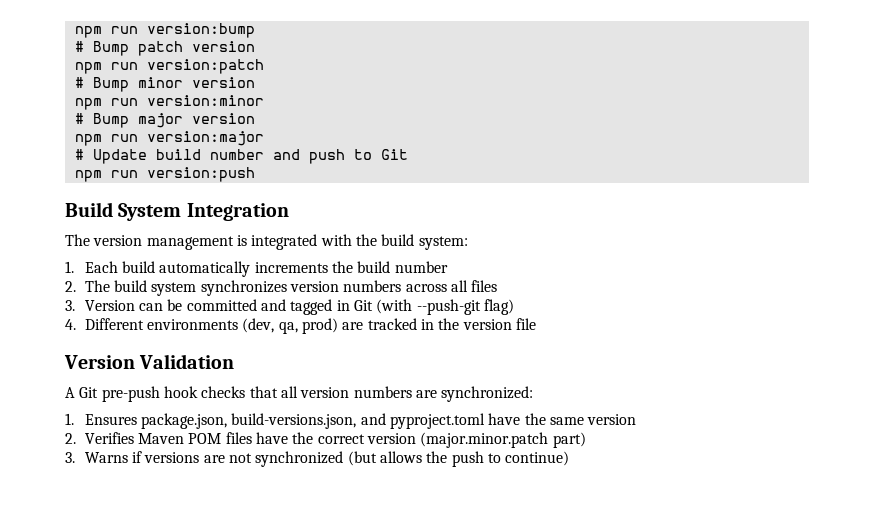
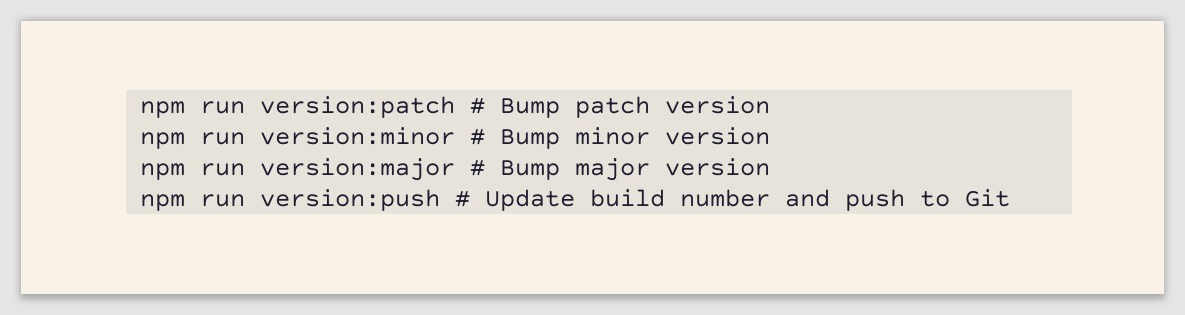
- npm run version:bump
- # Bump patch version
+ npm run version:patch # Bump patch version
- npm run version:patch
- # Bump minor version
+ npm run version:minor # Bump minor version
- npm run version:minor
- # Bump major version
+ npm run version:major # Bump major version
- npm run version:major
- # Update build number and push to Git
+ npm run version:push # Update build number and push to Git
- npm run version:push
- Build System Integration
- The version management is integrated with the build system:
- 1. Each build automatically increments the build number
- 2. The build system synchronizes version numbers across all files
- 3. Version can be committed and tagged in Git (with --push-git flag)
- 4. Different environments (dev, qa, prod) are tracked in the version file
- Version Validation
- A Git pre-push hook checks that all version numbers are synchronized:
- 1. Ensures package.json, build-versions.json, and pyproject.toml have the same version
- 2. Verifies Maven POM files have the correct version (major.minor.patch part)
- 3. Warns if versions are not synchronized (but allows the push to continue)

